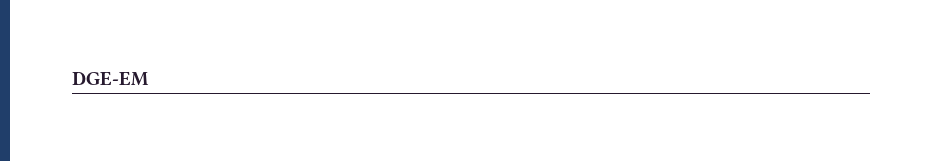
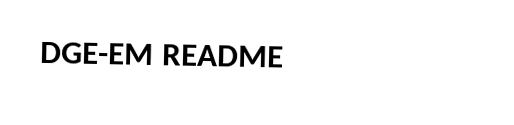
- DGE-EM
+ DGE-EM README

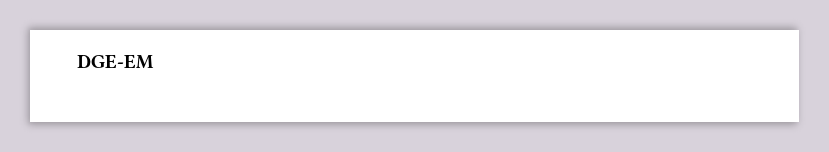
- DGE-EM README
+ DGE-EM

